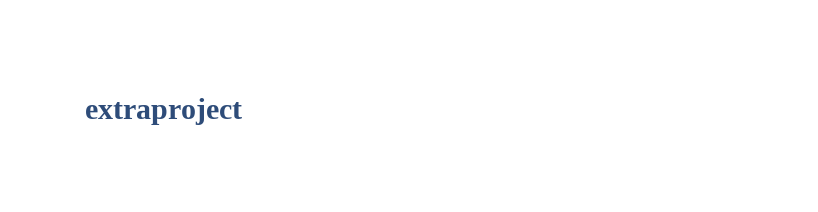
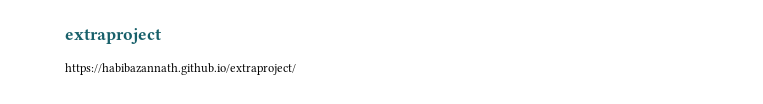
+ https://habibazannath.github.io/extraproject/

